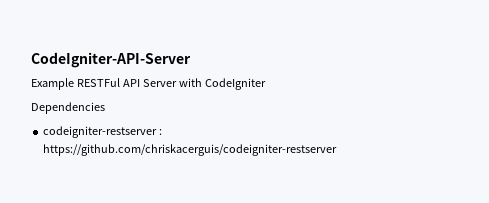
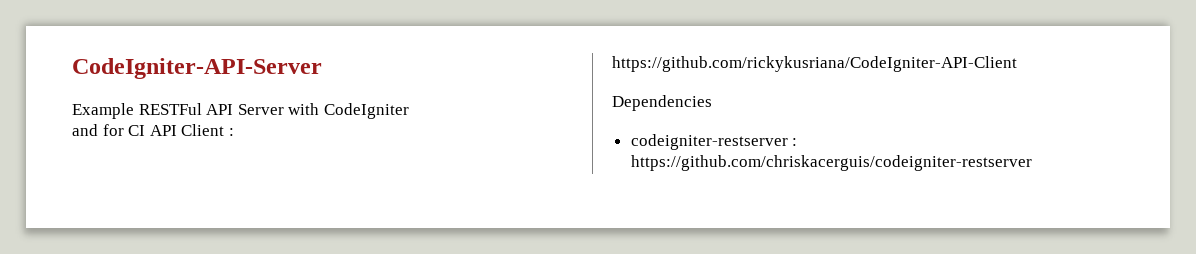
+ and for CI API Client : https://github.com/rickykusriana/CodeIgniter-API-Client

